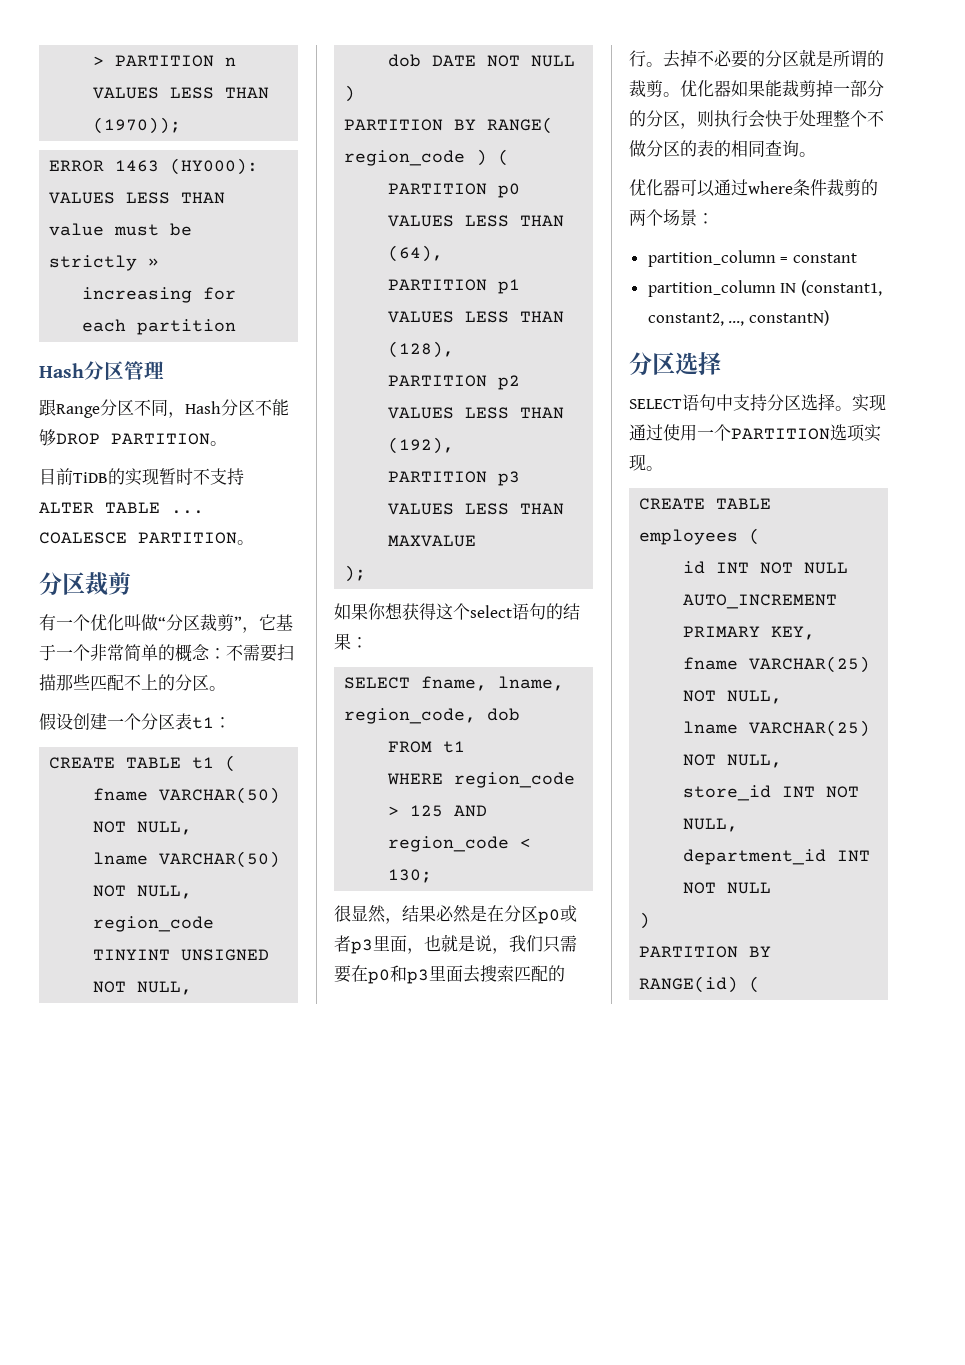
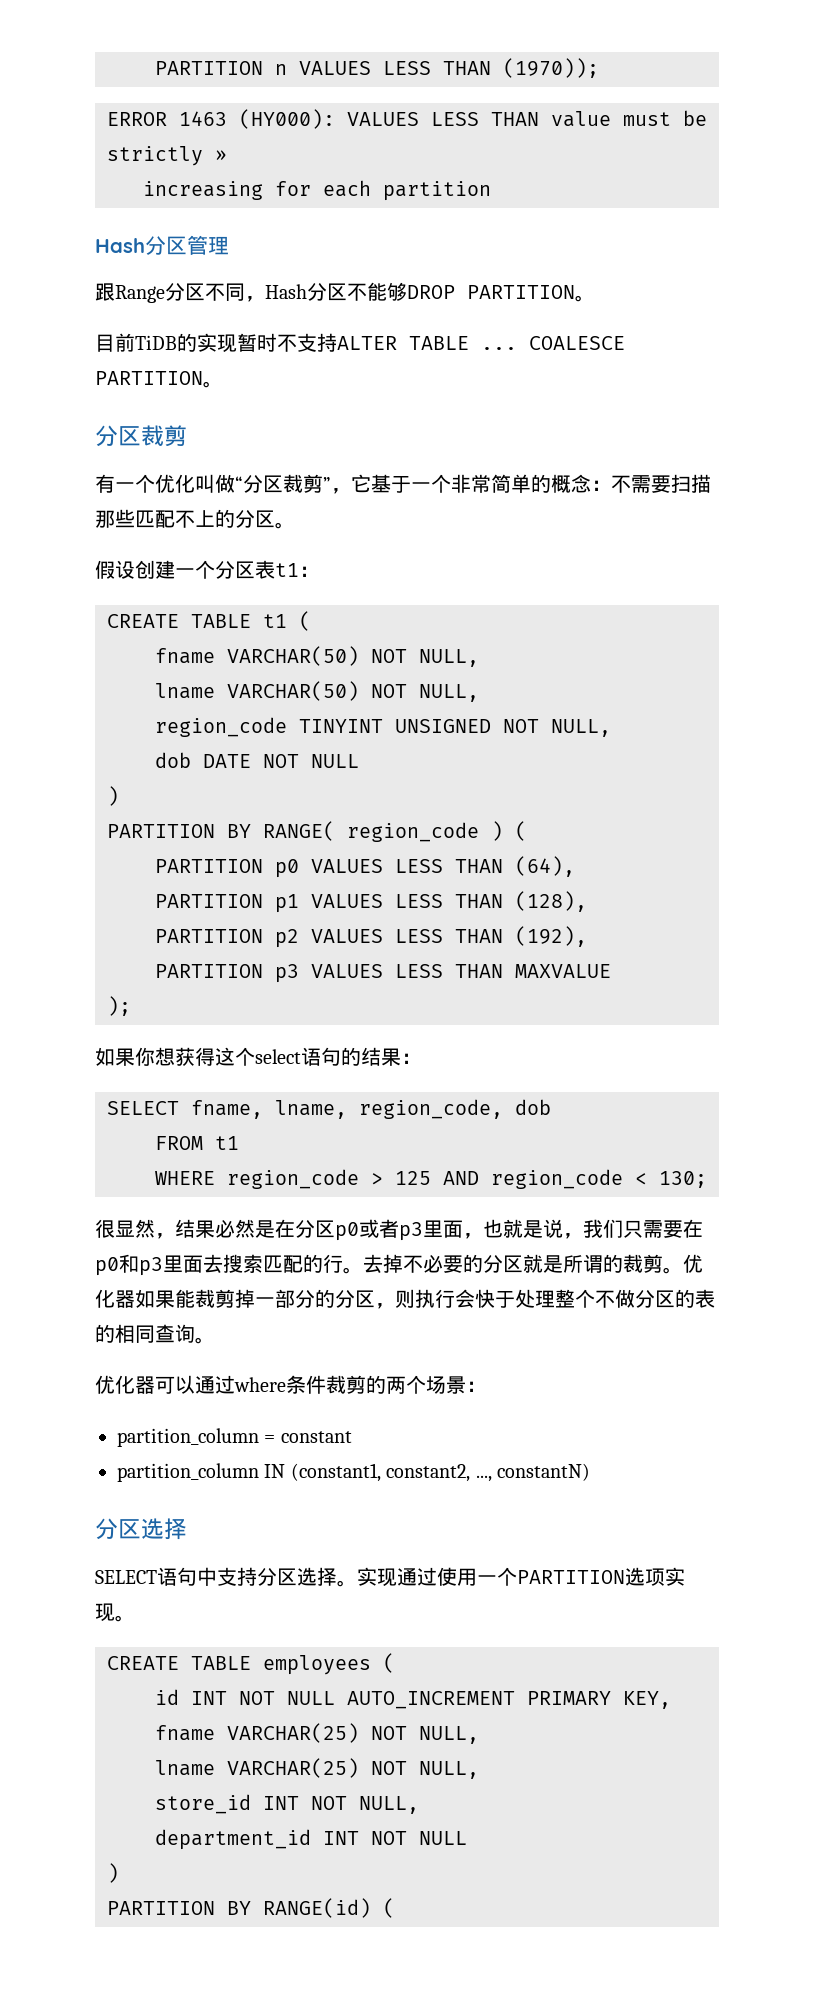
- > PARTITION n VALUES LESS THAN (1970));
+ PARTITION n VALUES LESS THAN (1970));

